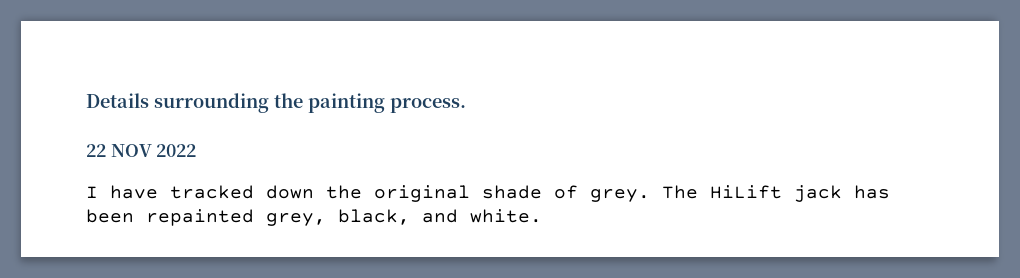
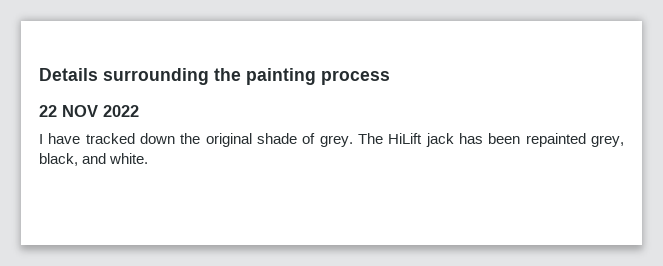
- Details surrounding the painting process.
+ Details surrounding the painting process

